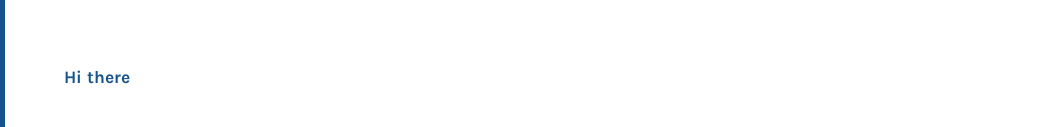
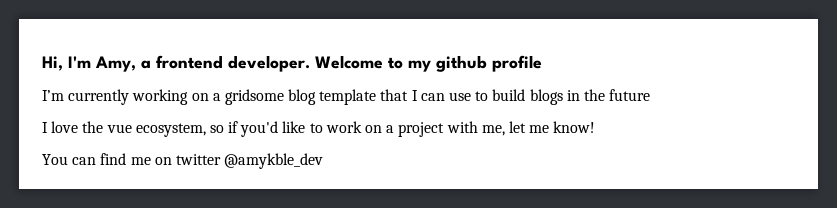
- Hi there
+ Hi, I'm Amy, a frontend developer. Welcome to my github profile
+ I’m currently working on a gridsome blog template that I can use to build blogs in the future
+ I love the vue ecosystem, so if you'd like to work on a project with me, let me know!
+ You can find me on twitter @amykble_dev

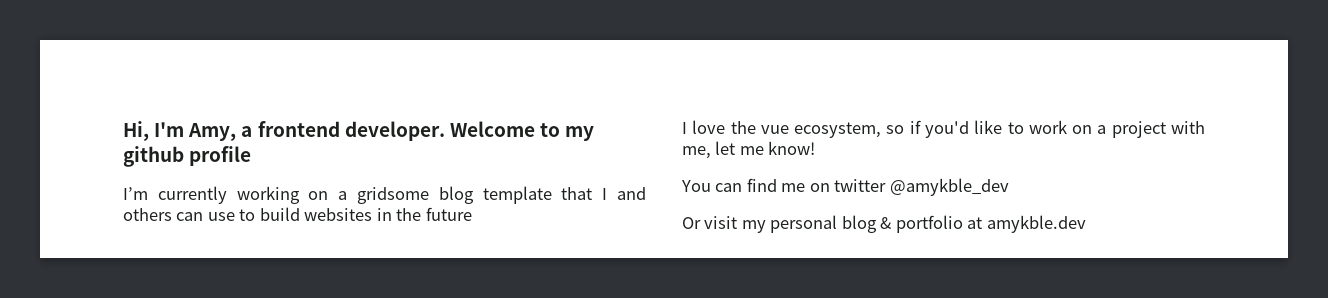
- I’m currently working on a gridsome blog template that I can use to build blogs in the future
+ I’m currently working on a gridsome blog template that I and others can use to build websites in the future
+ Or visit my personal blog & portfolio at amykble.dev

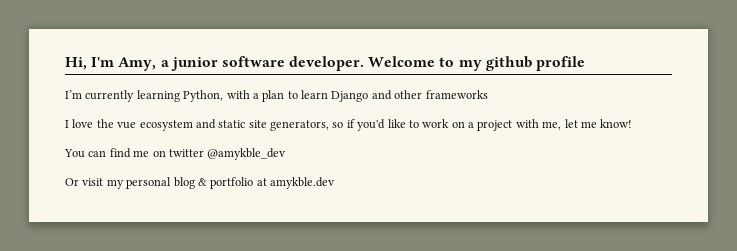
- Hi, I'm Amy, a frontend developer.
+ Hi, I'm Amy, a junior software developer.
- I’m currently working on a gridsome blog template that I and others can use to build websites in the future
+ I’m currently learning Python, with a plan to learn Django and other frameworks
- I love the vue ecosystem, so if you'd like to work on a project with me, let me know!
+ I love the vue ecosystem and static site generators, so if you'd like to work on a project with me, let me know!

